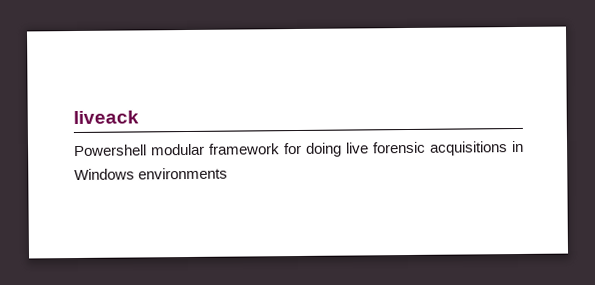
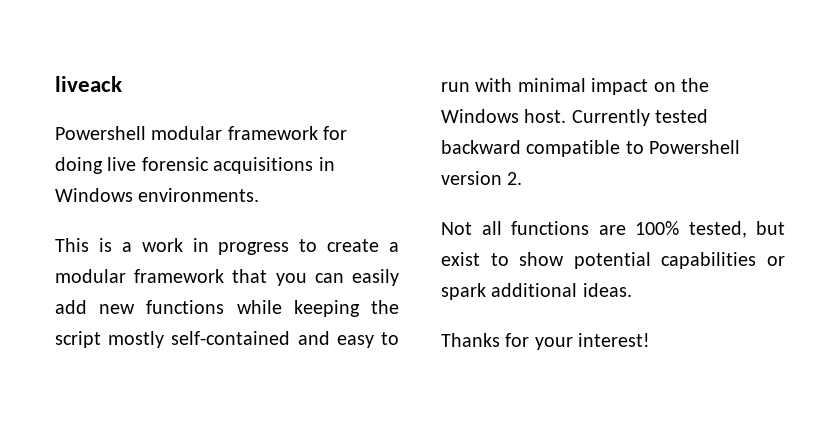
- Powershell modular framework for doing live forensic acquisitions in Windows environments
+ Powershell modular framework for doing live forensic acquisitions in Windows environments.
+ This is a work in progress to create a modular framework that you can easily add new functions while keeping the script mostly self-contained and easy to run with minimal impact on the Windows host. Currently tested backward compatible to Powershell version 2.
+ Not all functions are 100% tested, but exist to show potential capabilities or spark additional ideas.
+ Thanks for your interest!

